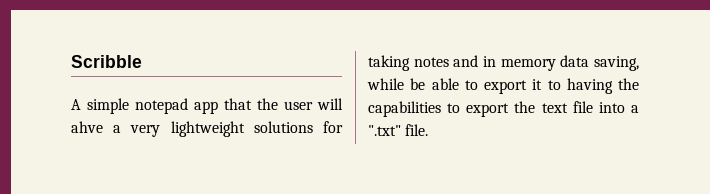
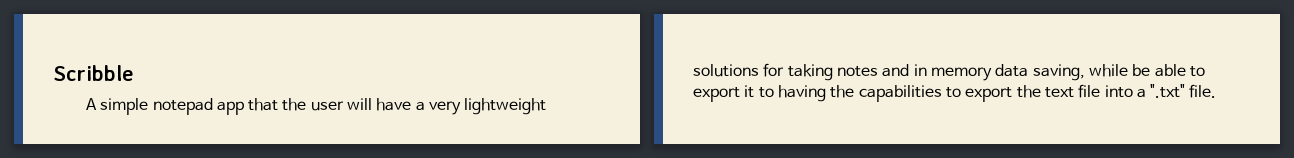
- A simple notepad app that the user will ahve a very lightweight solutions for taking notes and in memory data saving, while be able to export it to having the capabilities to export the text file into a ".txt" file.
+ A simple notepad app that the user will have a very lightweight solutions for taking notes and in memory data saving, while be able to export it to having the capabilities to export the text file into a ".txt" file.

